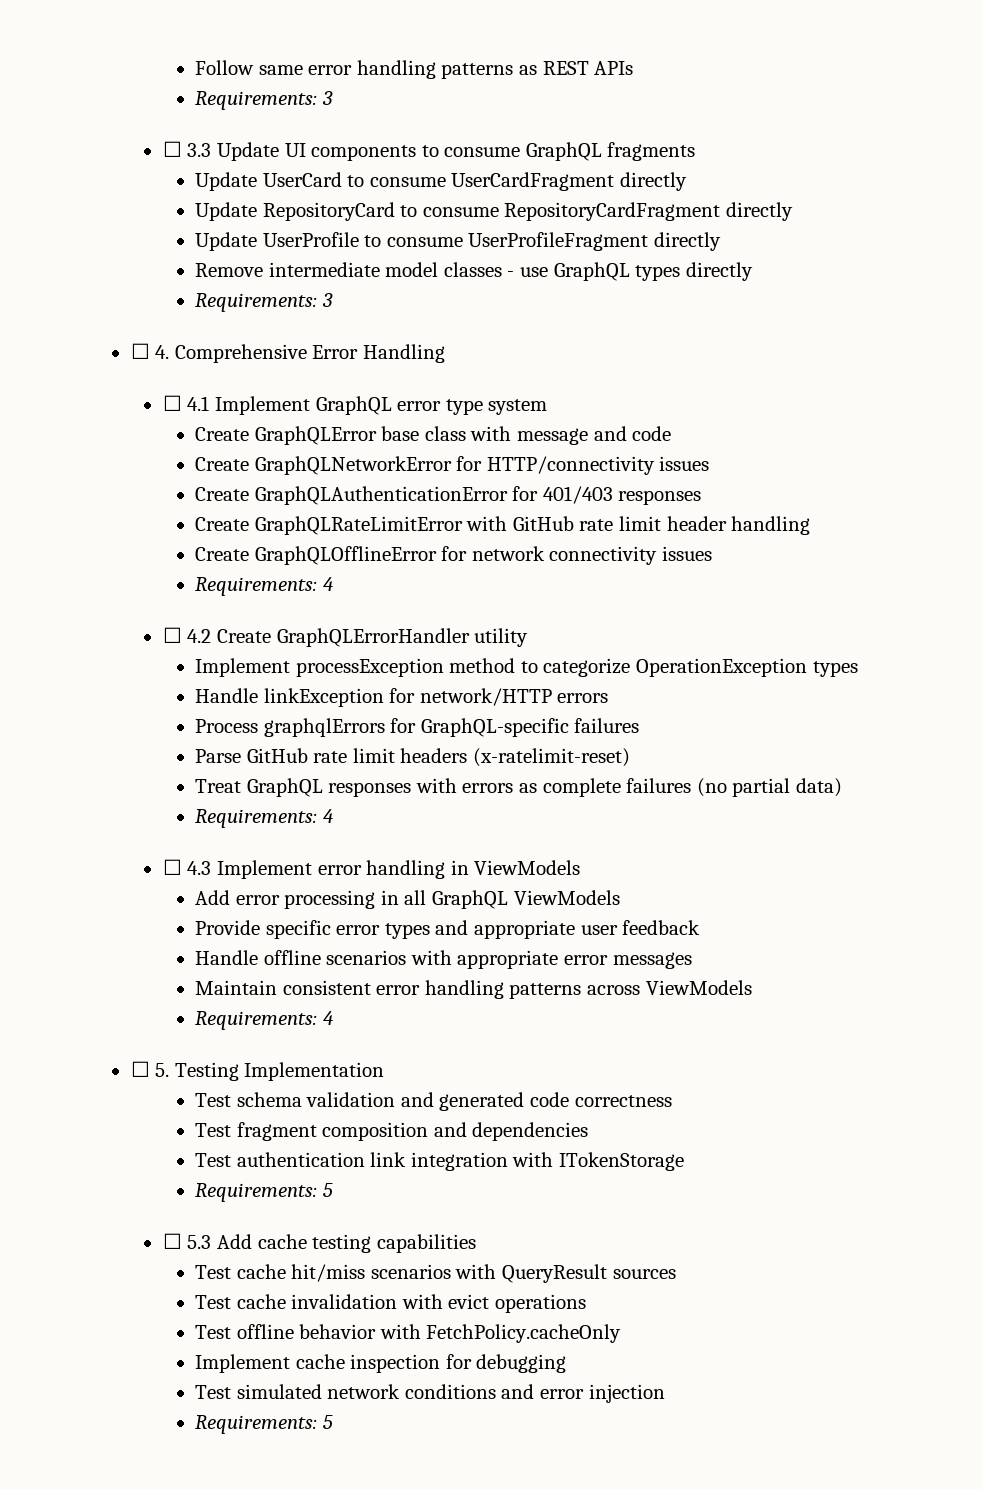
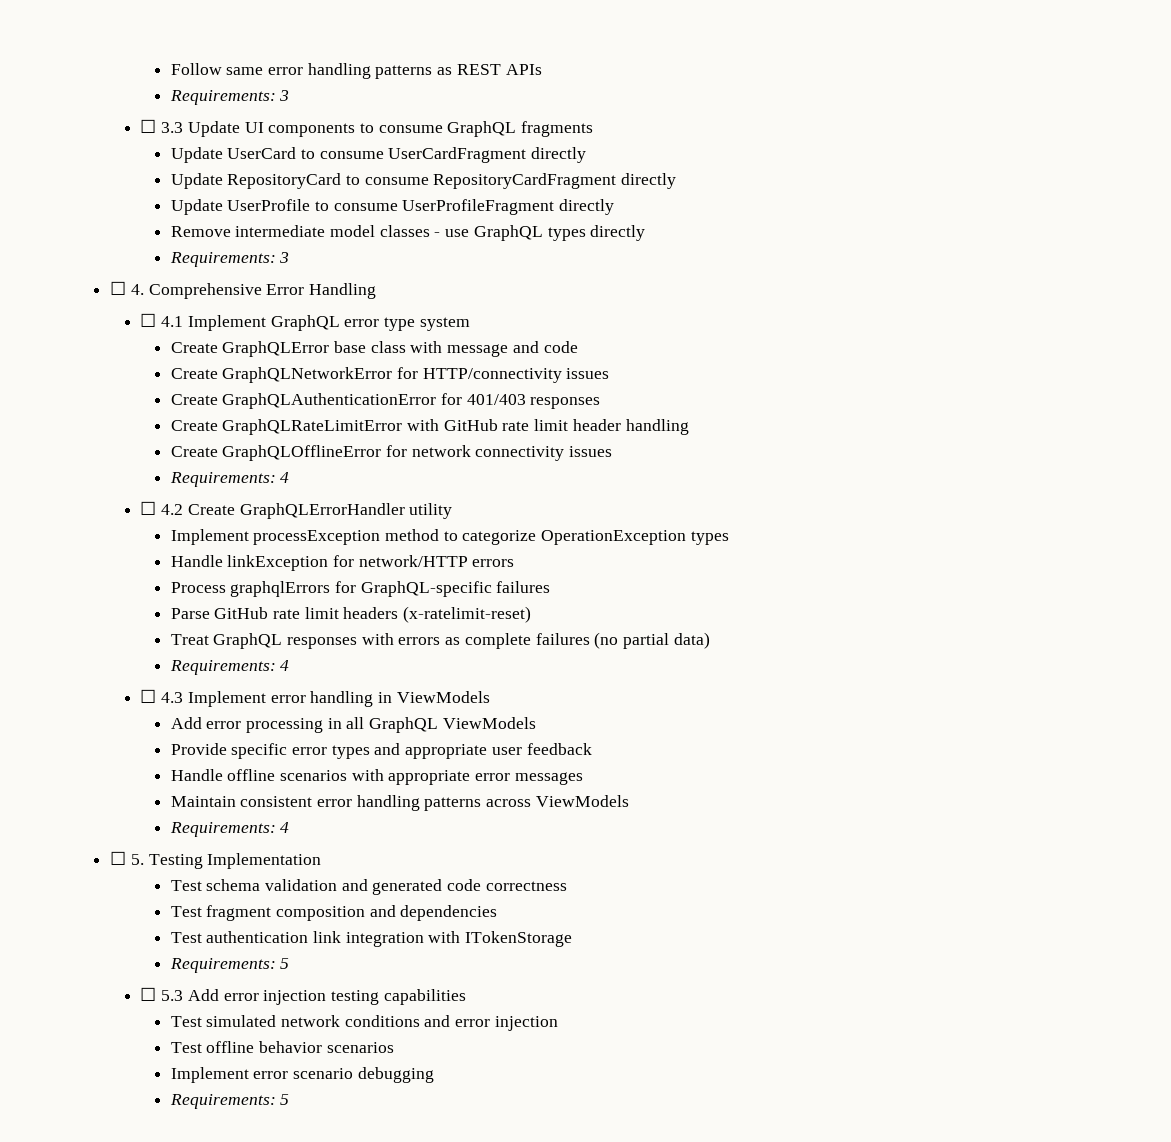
- ☐ 5.3 Add cache testing capabilities
+ ☐ 5.3 Add error injection testing capabilities
- Test cache hit/miss scenarios with QueryResult sources
- Test cache invalidation with evict operations
- Test offline behavior with FetchPolicy.cacheOnly
- Implement cache inspection for debugging
+ Test offline behavior scenarios
+ Implement error scenario debugging

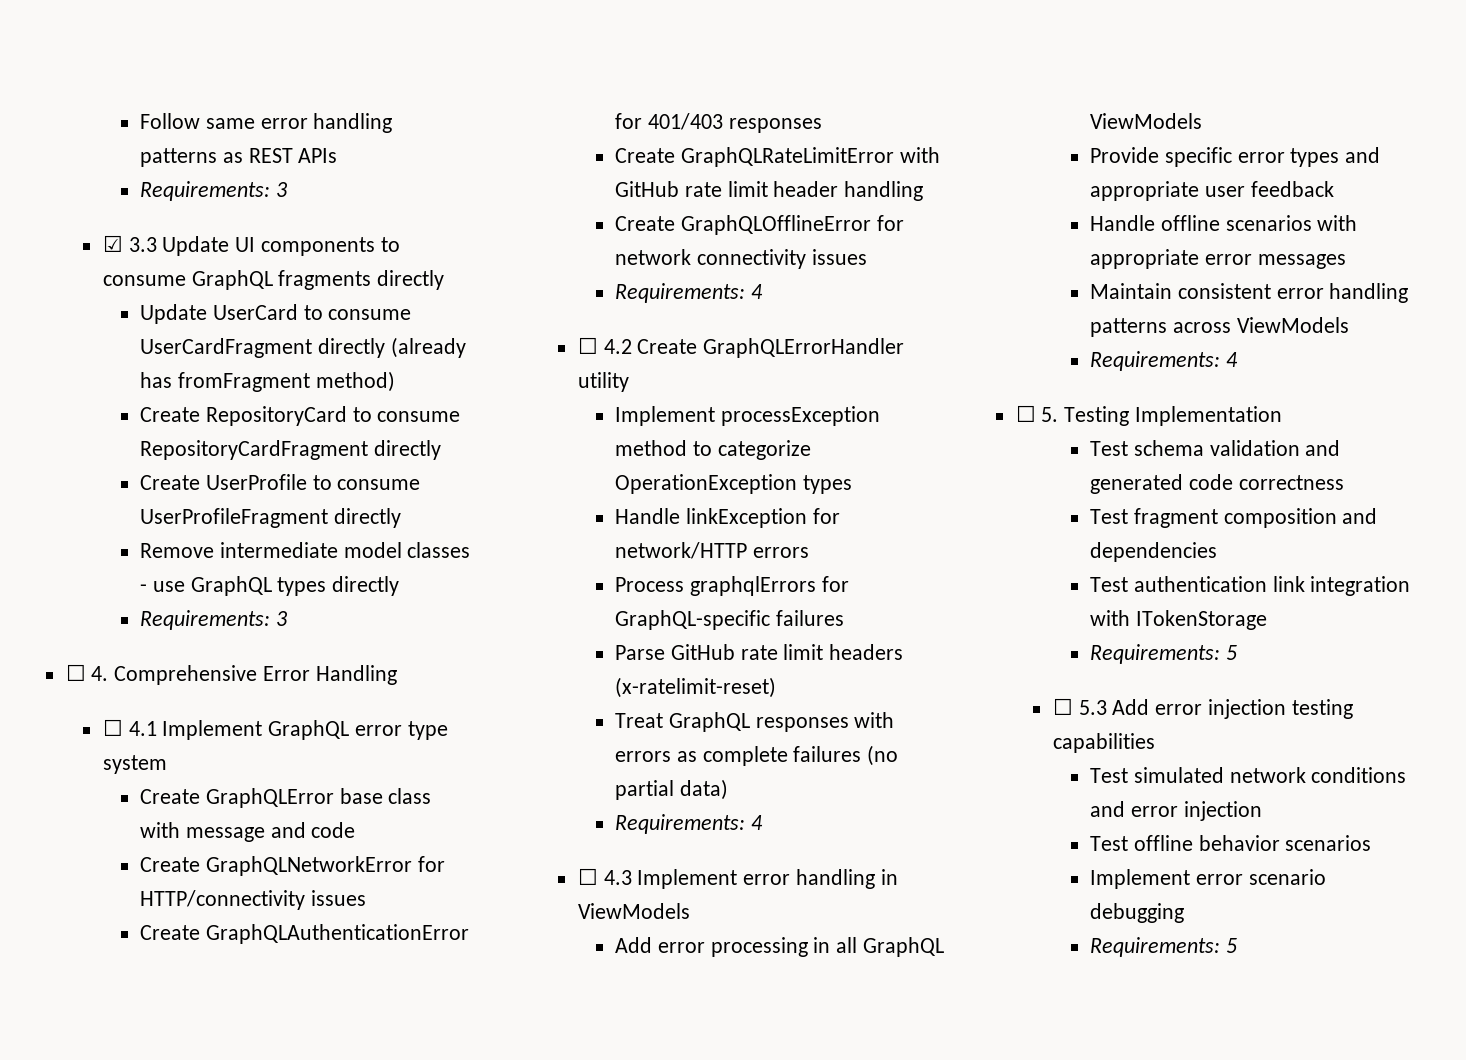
- ☐ 3.3 Update UI components to consume GraphQL fragments
+ ☑ 3.3 Update UI components to consume GraphQL fragments directly
- Update UserCard to consume UserCardFragment directly
- Update RepositoryCard to consume RepositoryCardFragment directly
+ Update UserCard to consume UserCardFragment directly (already has fromFragment method)
+ Create RepositoryCard to consume RepositoryCardFragment directly
- Update UserProfile to consume UserProfileFragment directly
+ Create UserProfile to consume UserProfileFragment directly

